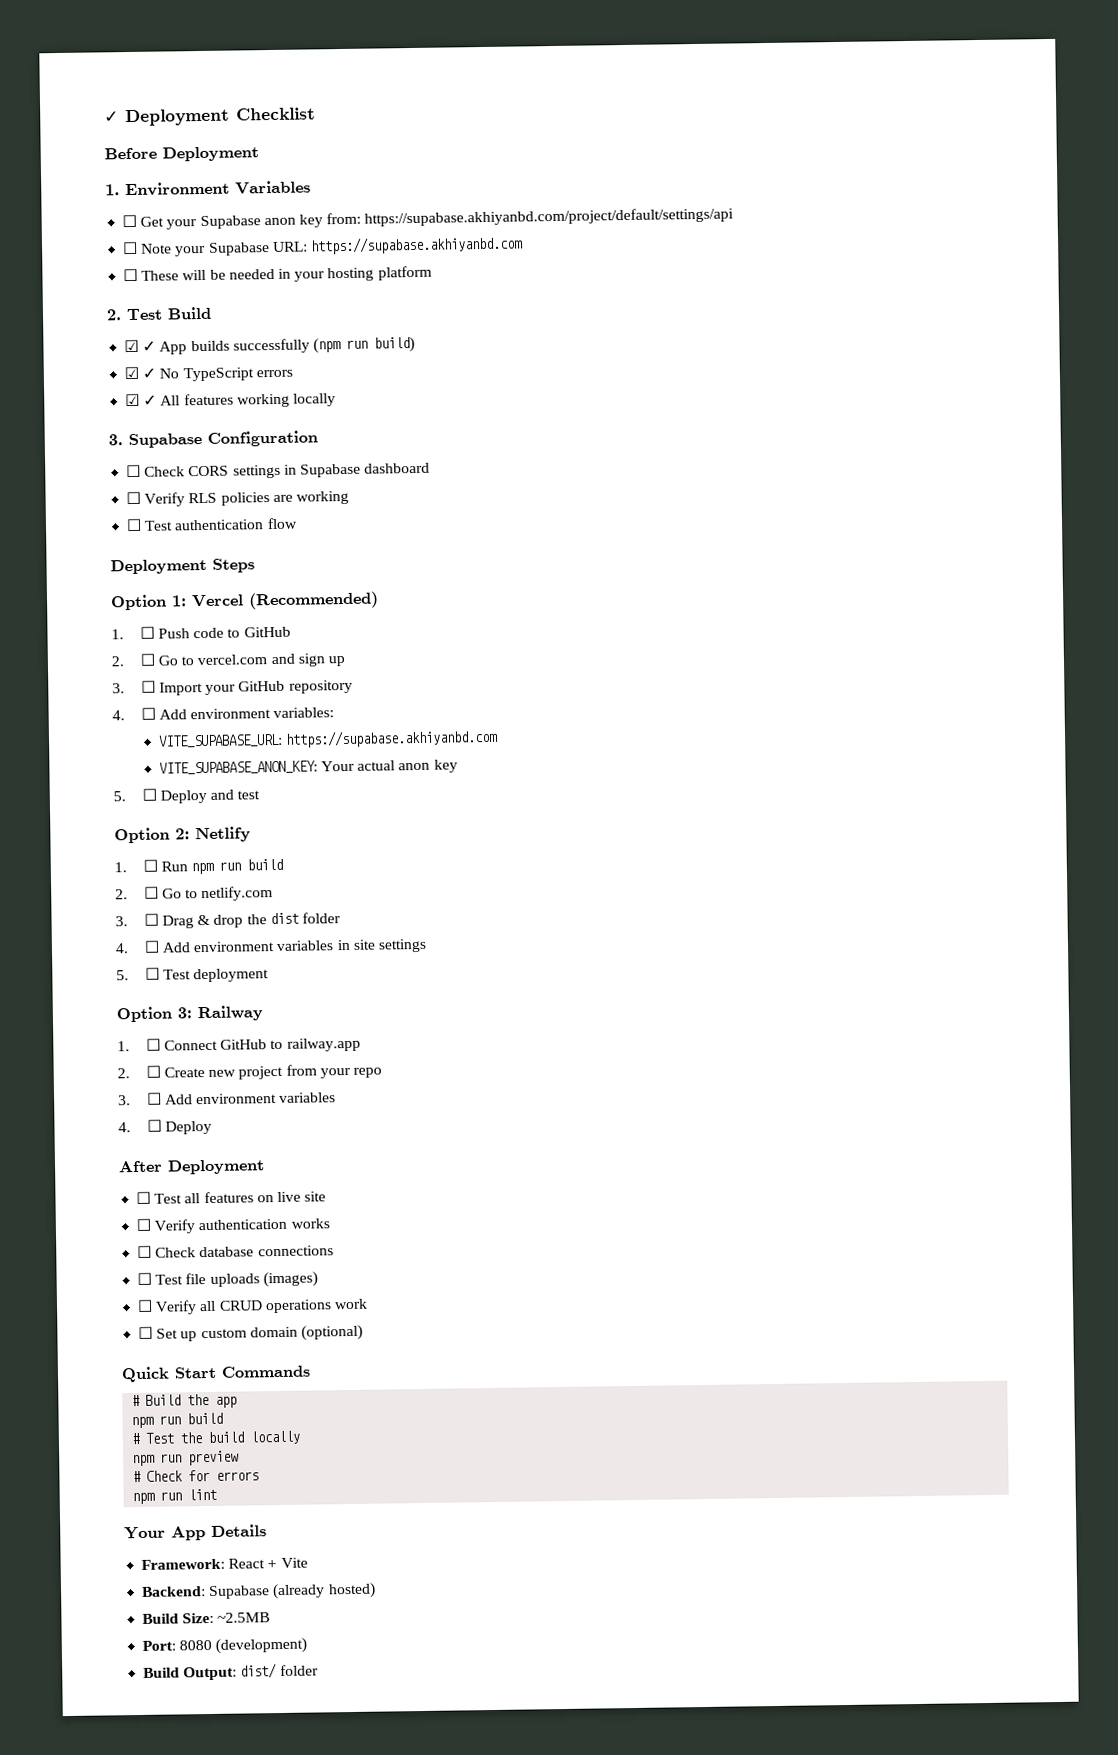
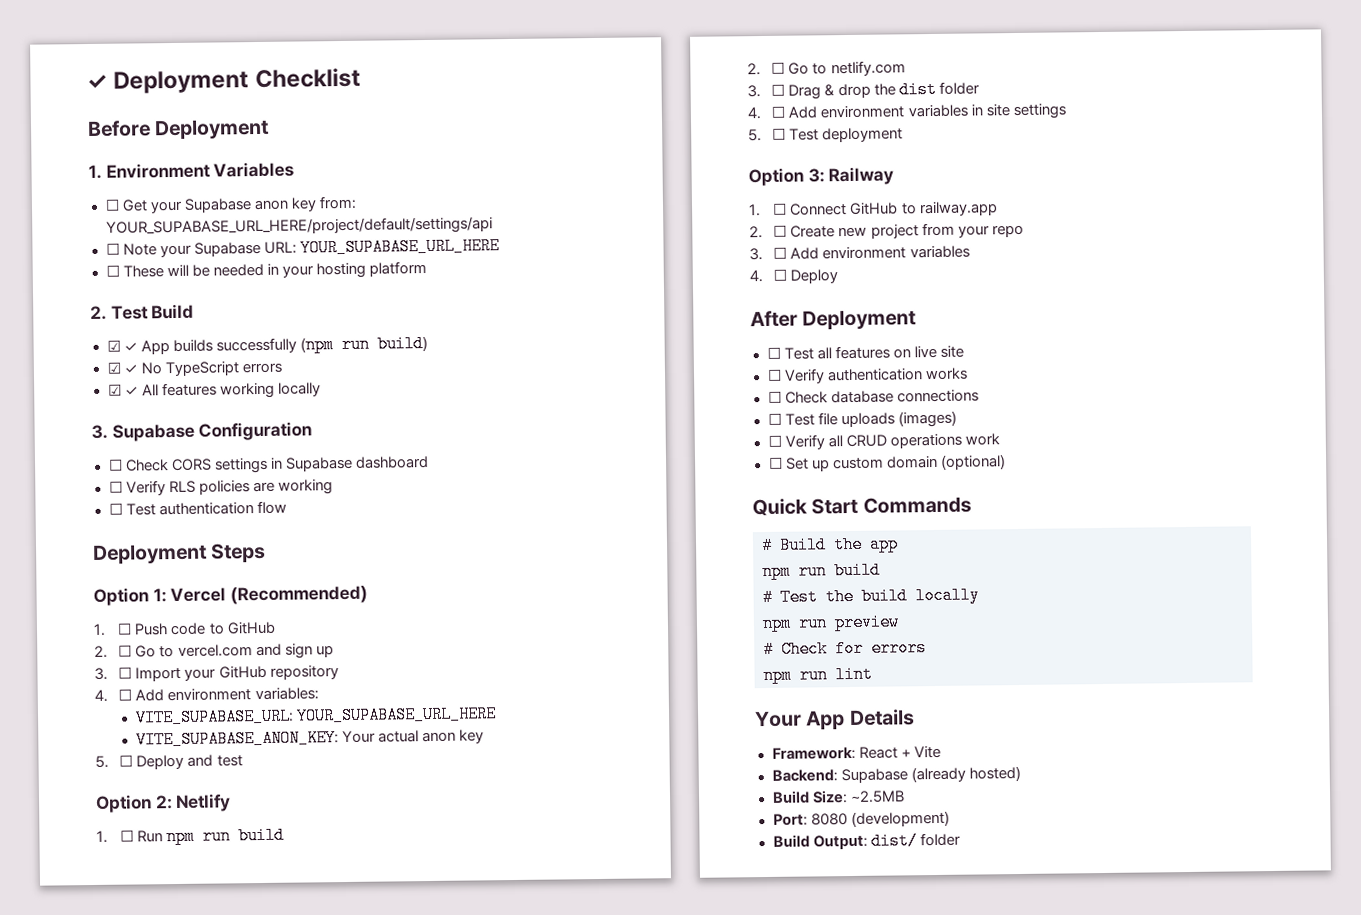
- ☐ Get your Supabase anon key from: https://supabase.akhiyanbd.com/project/default/settings/api
+ ☐ Get your Supabase anon key from: YOUR_SUPABASE_URL_HERE/project/default/settings/api
- ☐ Note your Supabase URL: https://supabase.akhiyanbd.com
+ ☐ Note your Supabase URL: YOUR_SUPABASE_URL_HERE
- VITE_SUPABASE_URL: https://supabase.akhiyanbd.com
+ VITE_SUPABASE_URL: YOUR_SUPABASE_URL_HERE

